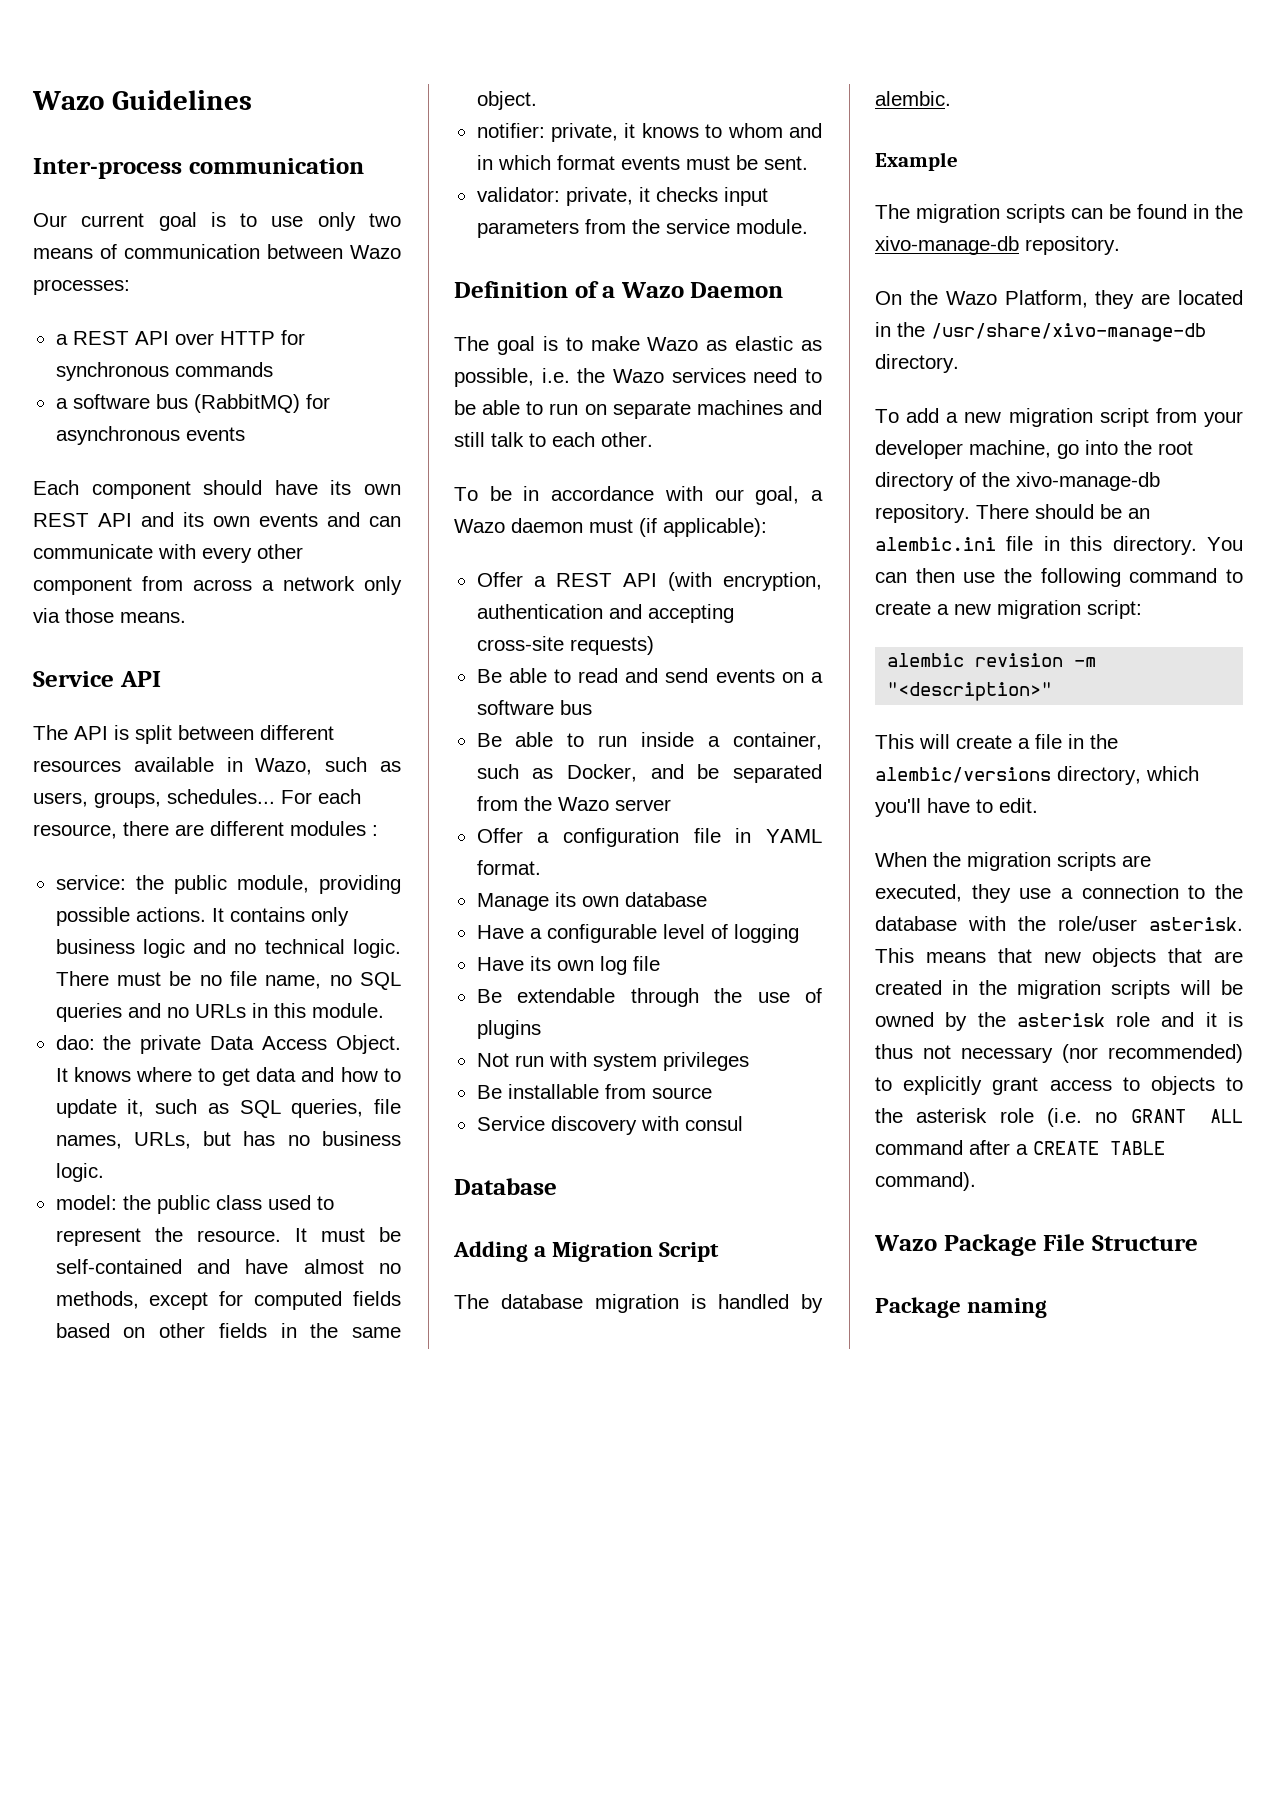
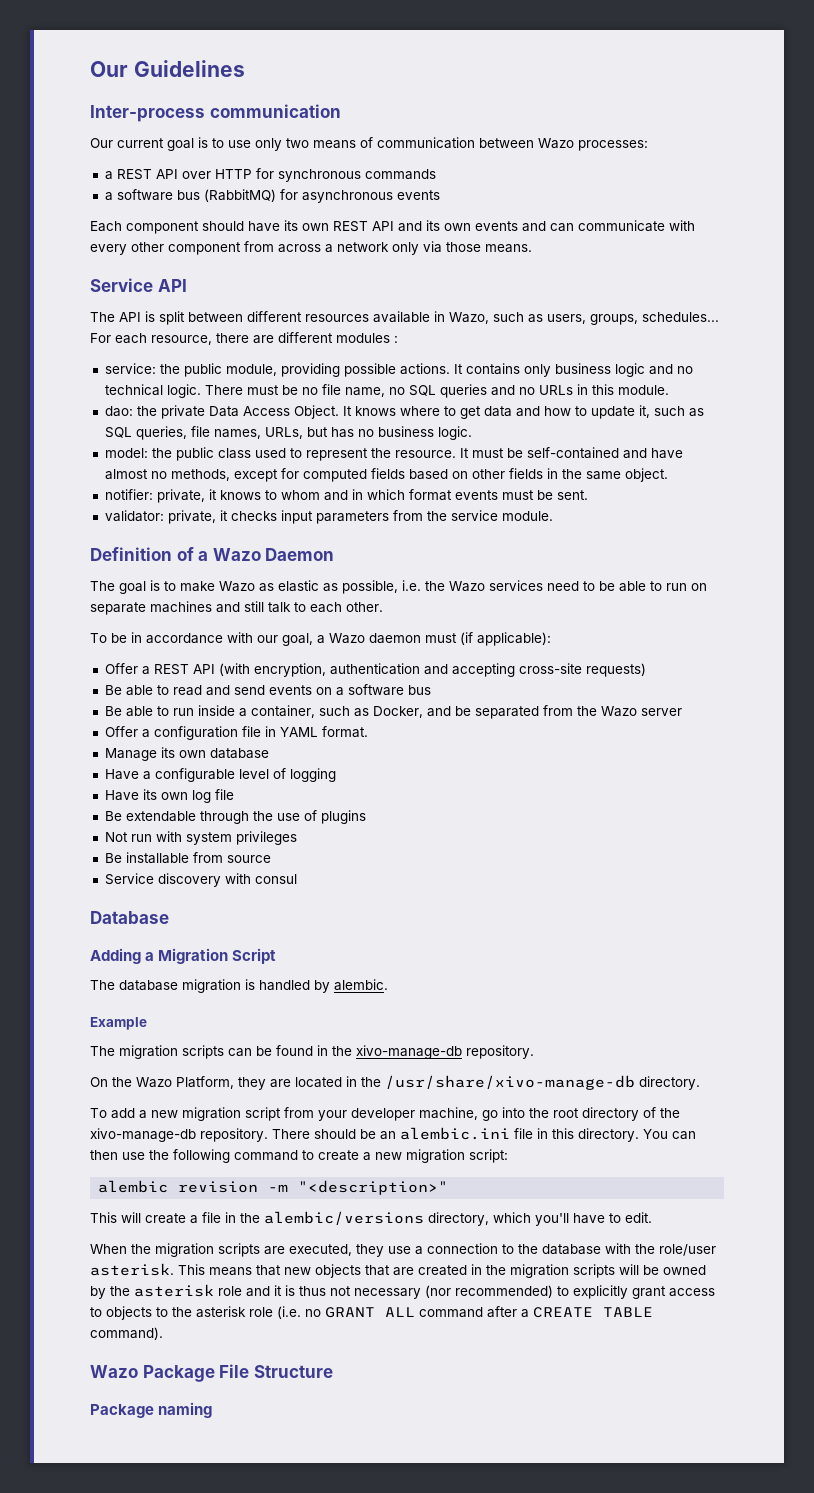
- Wazo Guidelines
+ Our Guidelines

